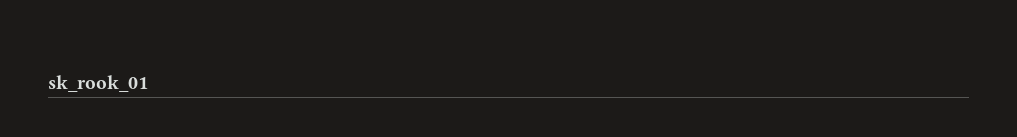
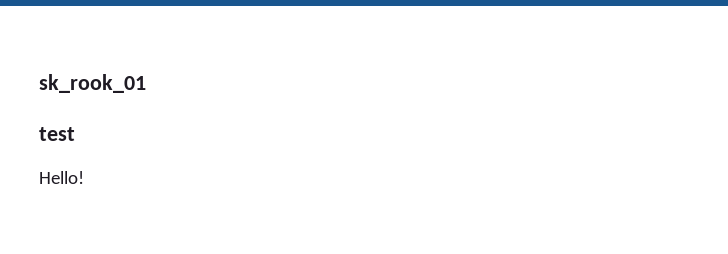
+ test
+ Hello!

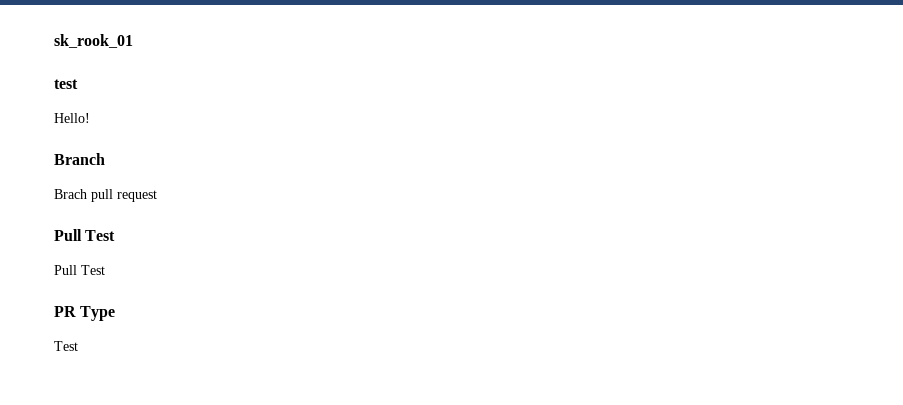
+ Branch
+ Brach pull request
+ Pull Test
+ Pull Test
+ PR Type
+ Test

